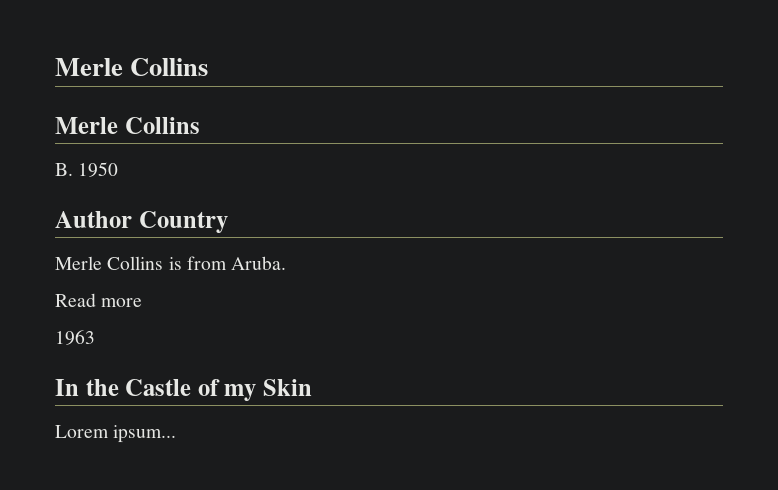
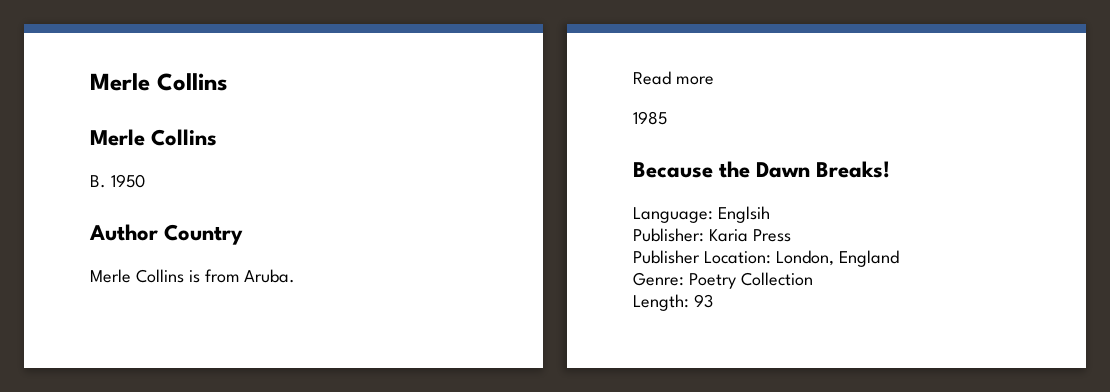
- 1963
- In the Castle of my Skin
- Lorem ipsum...
+ 1985
+ Because the Dawn Breaks!
+ Language: Englsih
+ Publisher: Karia Press
+ Publisher Location: London, England
+ Genre: Poetry Collection
+ Length: 93

